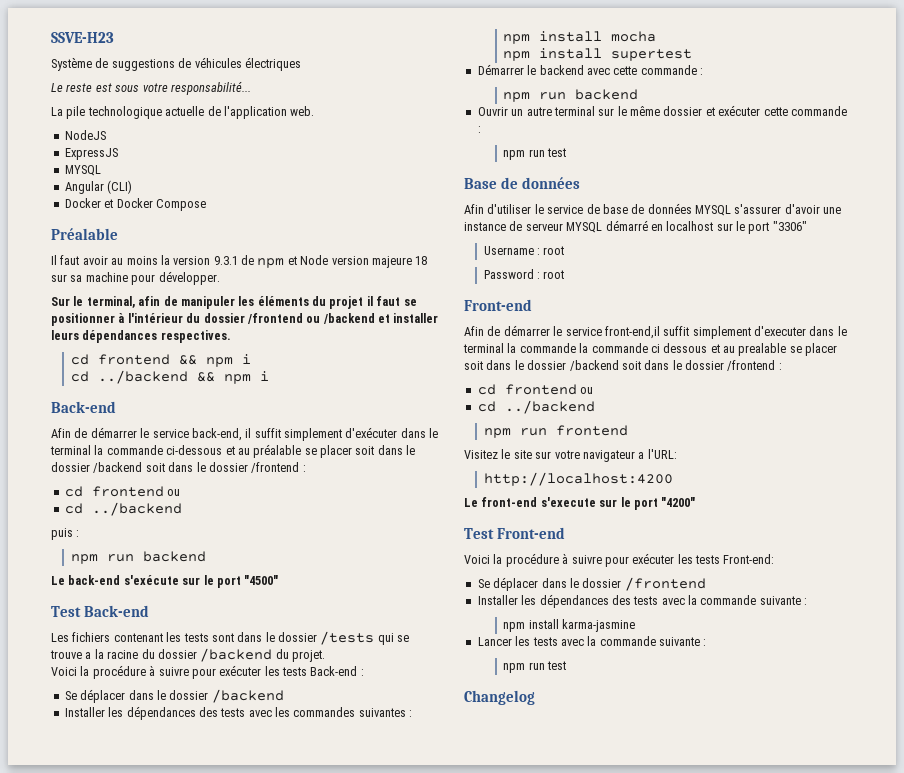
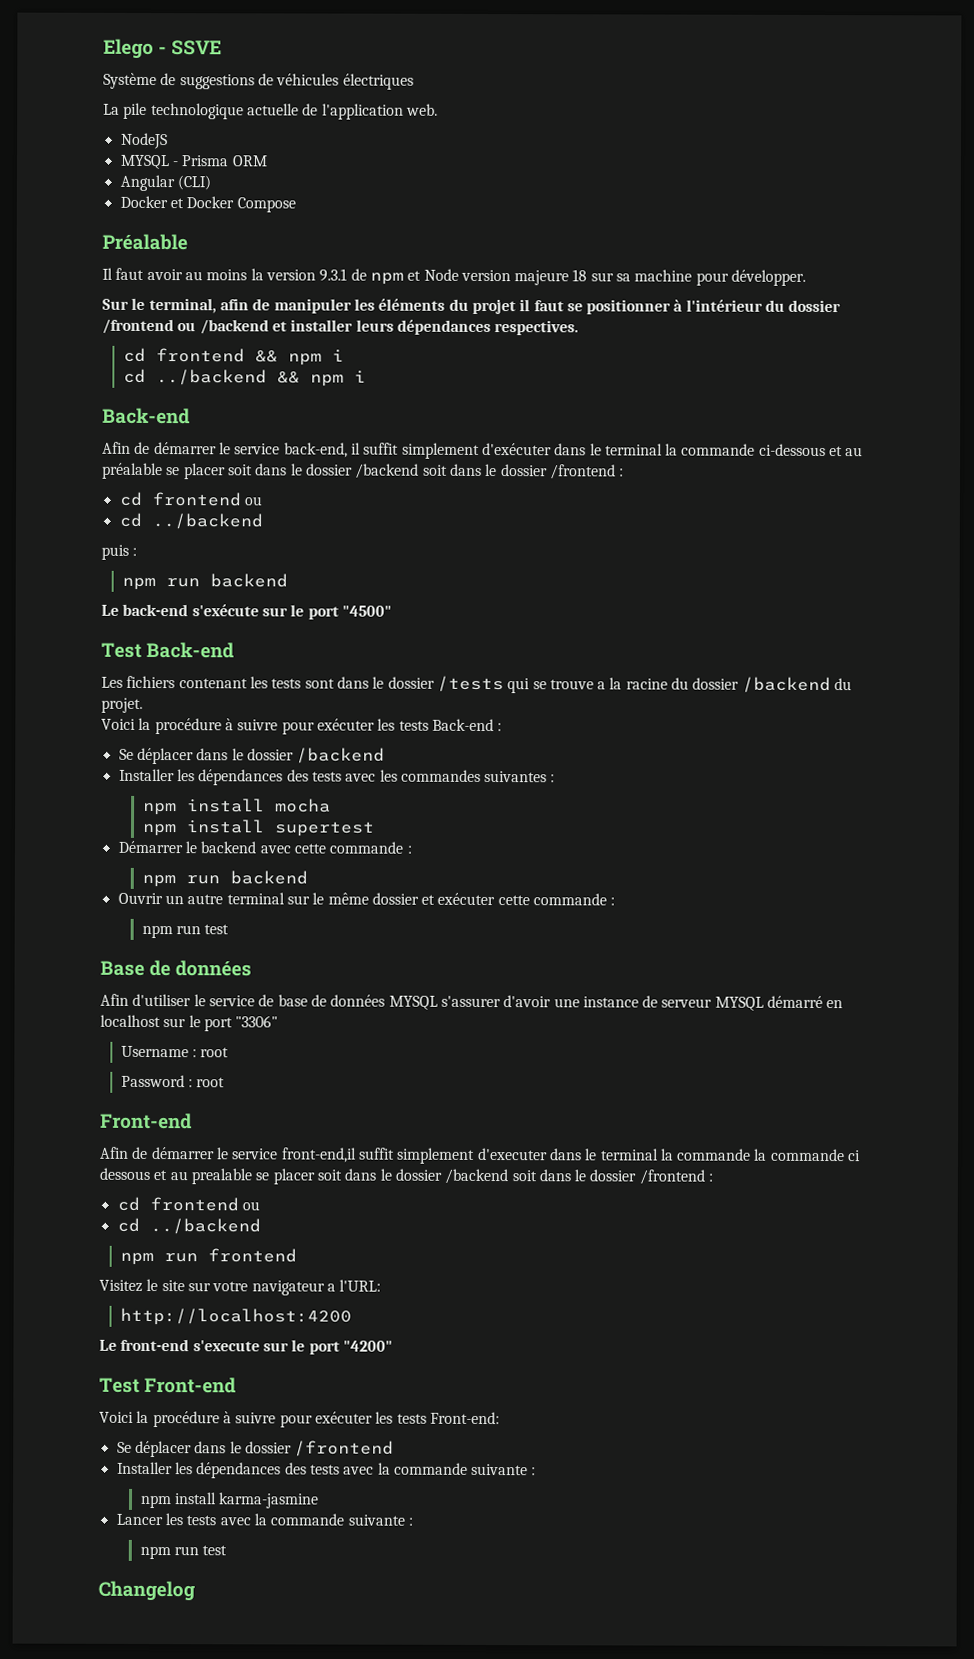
- SSVE-H23
+ Elego - SSVE
- Le reste est sous votre responsabilité...
- ExpressJS
- MYSQL
+ MYSQL - Prisma ORM

